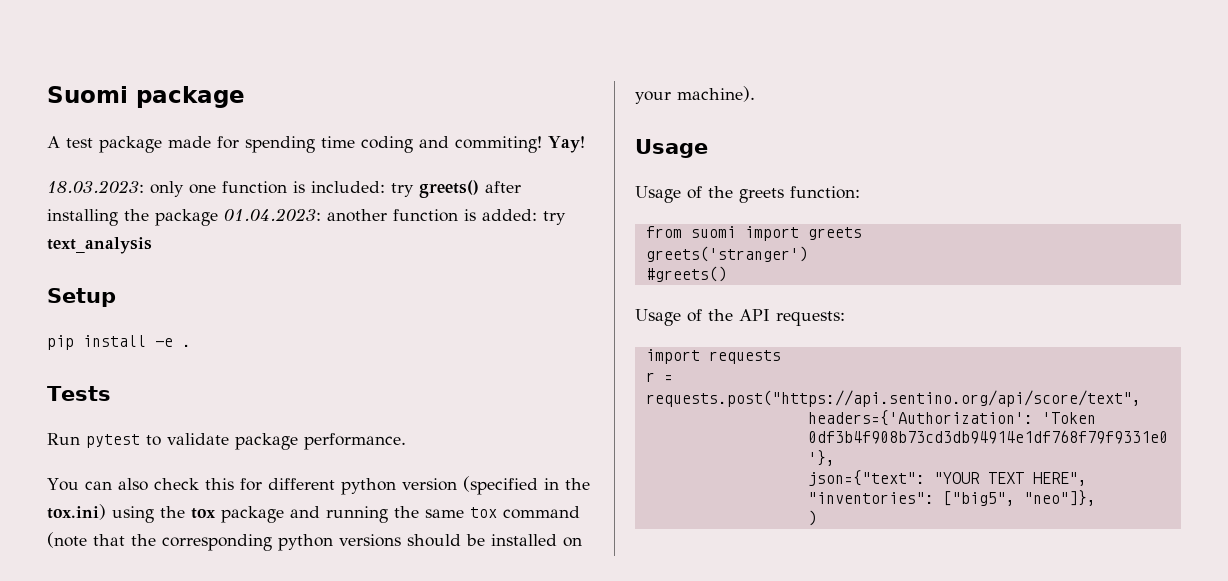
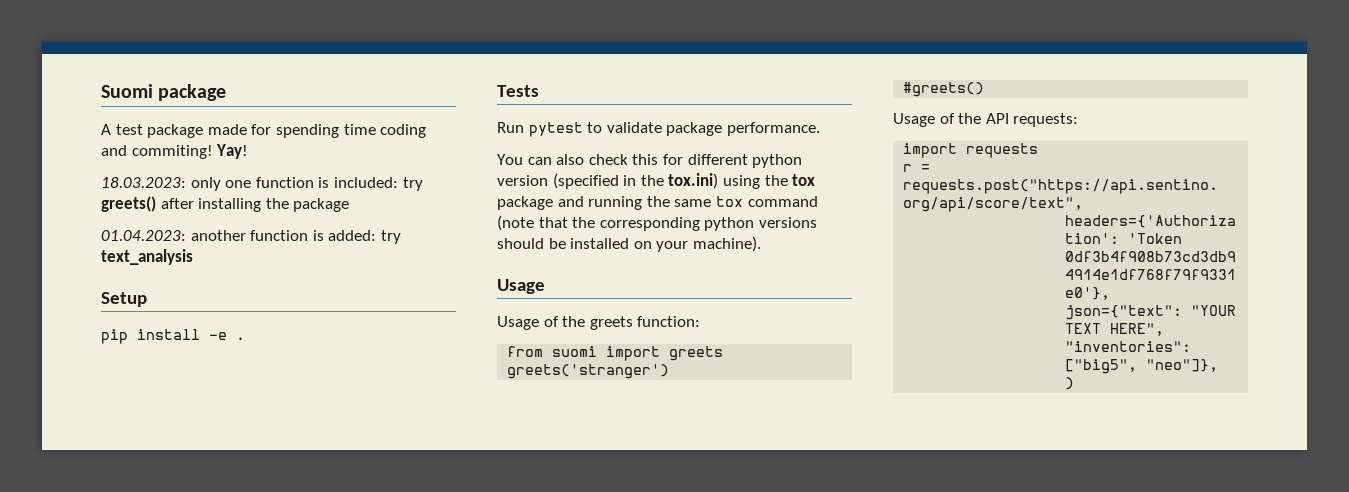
- 18.03.2023: only one function is included: try greets() after installing the package 01.04.2023: another function is added: try text_analysis
+ 18.03.2023: only one function is included: try greets() after installing the package
+ 01.04.2023: another function is added: try text_analysis

